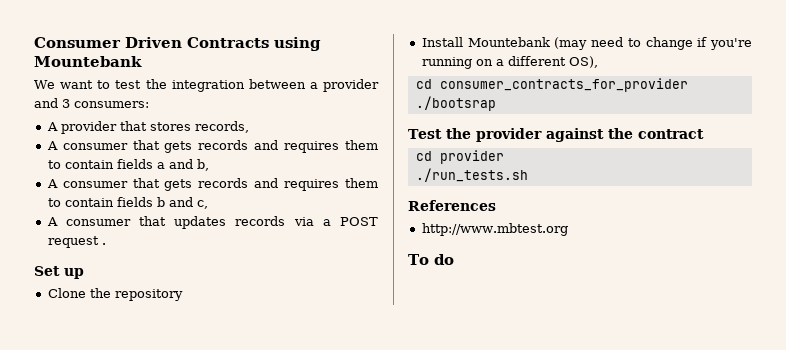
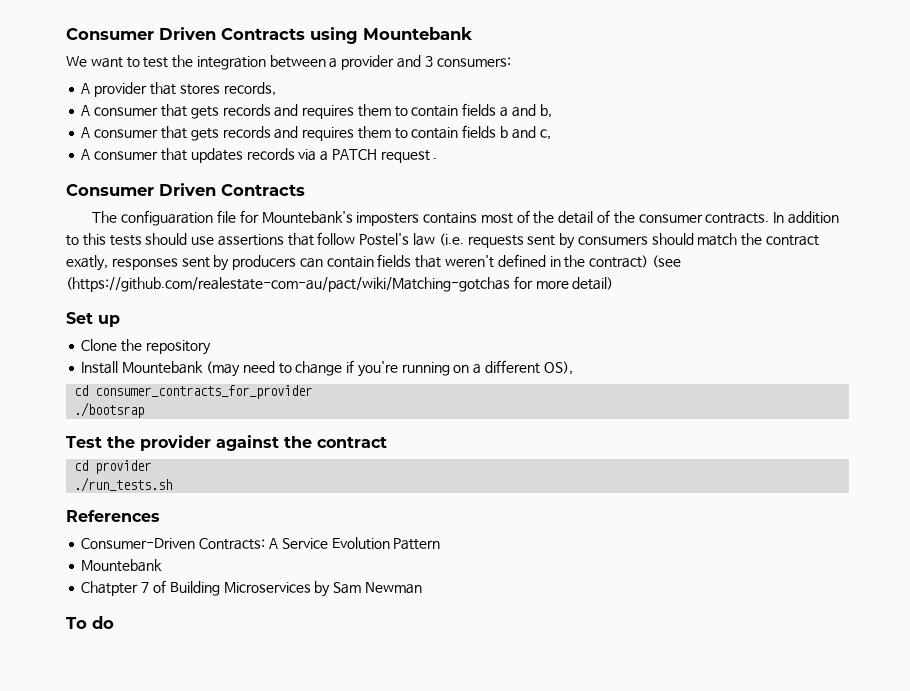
- A consumer that updates records via a POST request .
+ A consumer that updates records via a PATCH request .
+ Consumer Driven Contracts
+ The configuaration file for Mountebank's imposters contains most of the detail of the consumer contracts. In addition to this tests should use assertions that follow Postel's law (i.e. requests sent by consumers should match the contract exatly, responses sent by producers can contain fields that weren't defined in the contract) (see (https://github.com/realestate-com-au/pact/wiki/Matching-gotchas for more detail)
- http://www.mbtest.org
+ Consumer-Driven Contracts: A Service Evolution Pattern
+ Mountebank
+ Chatpter 7 of Building Microservices by Sam Newman

